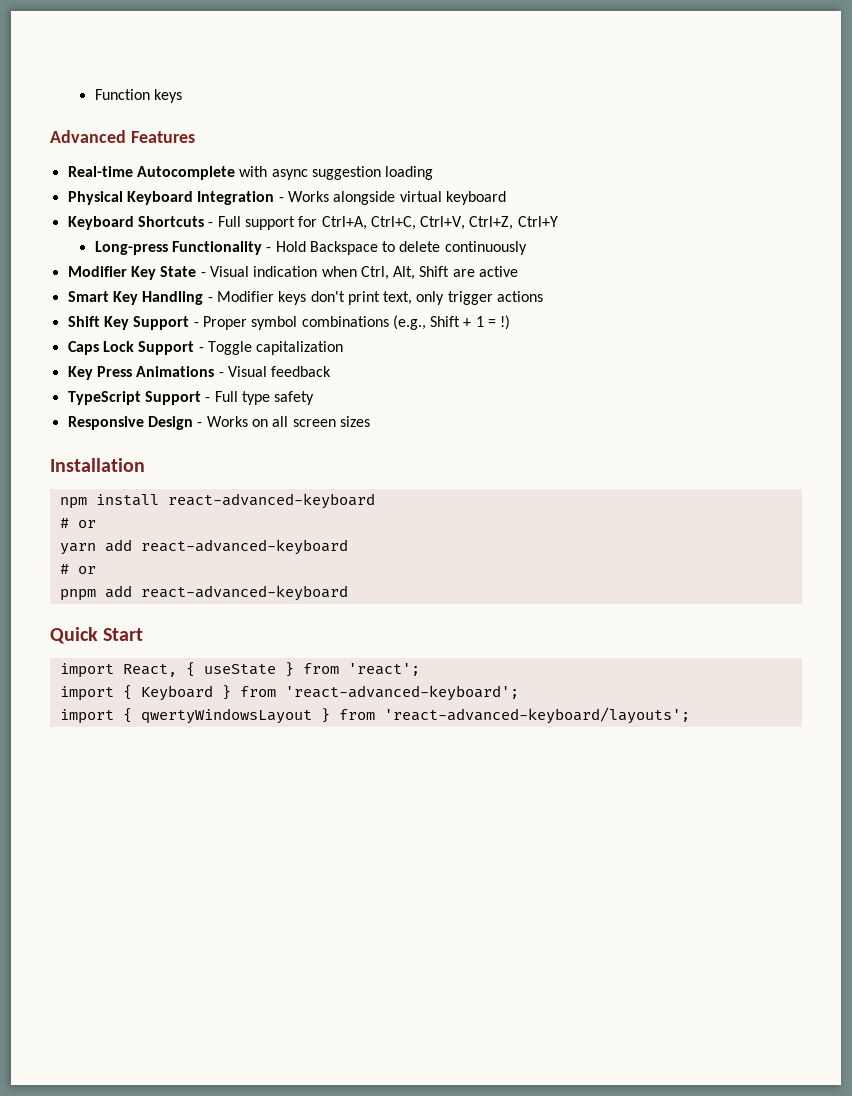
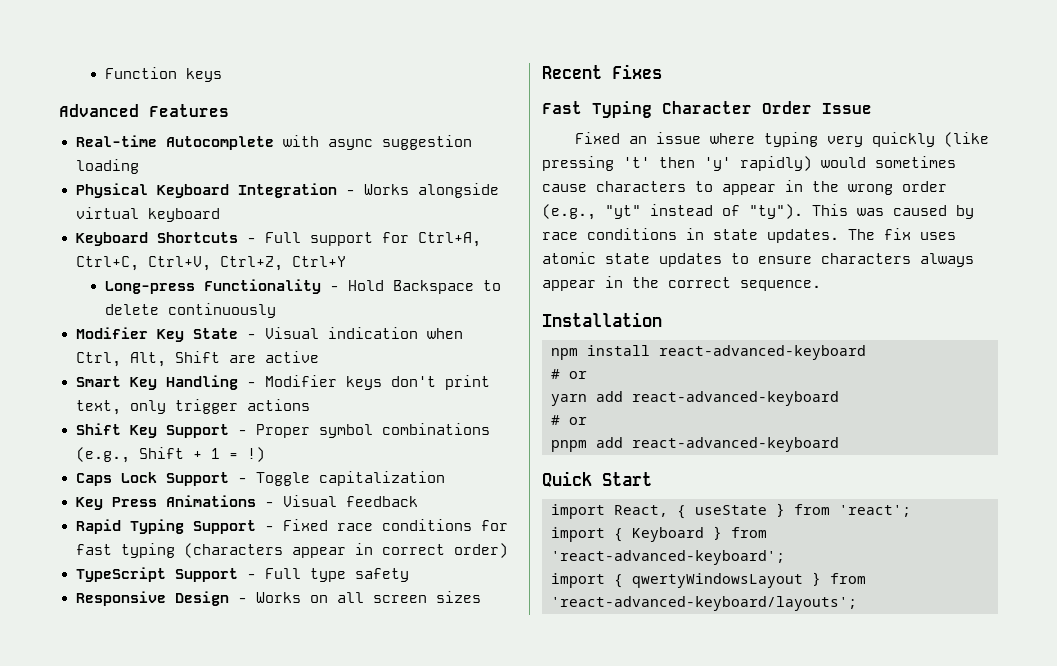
+ Rapid Typing Support - Fixed race conditions for fast typing (characters appear in correct order)
+ Recent Fixes
+ Fast Typing Character Order Issue
+ Fixed an issue where typing very quickly (like pressing 't' then 'y' rapidly) would sometimes cause characters to appear in the wrong order (e.g., "yt" instead of "ty"). This was caused by race conditions in state updates. The fix uses atomic state updates to ensure characters always appear in the correct sequence.

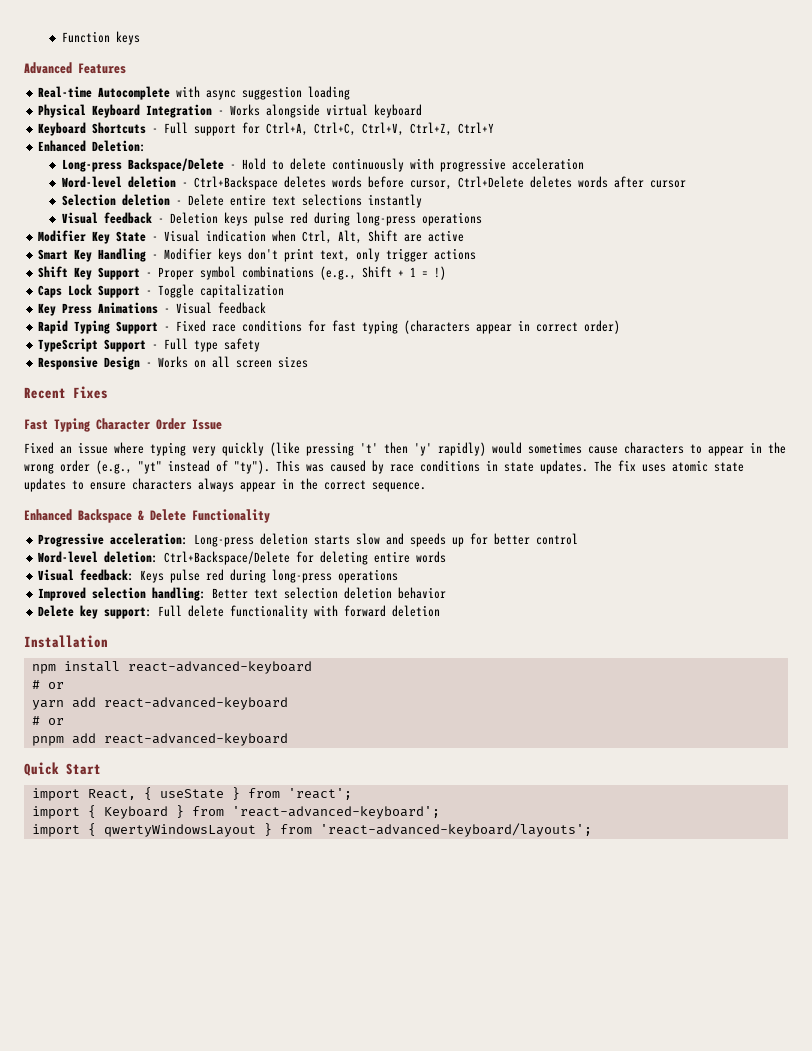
- Long-press Functionality - Hold Backspace to delete continuously
+ Enhanced Deletion:
+ Long-press Backspace/Delete - Hold to delete continuously with progressive acceleration
+ Word-level deletion - Ctrl+Backspace deletes words before cursor, Ctrl+Delete deletes words after cursor
+ Selection deletion - Delete entire text selections instantly
+ Visual feedback - Deletion keys pulse red during long-press operations
+ Enhanced Backspace & Delete Functionality
+ Progressive acceleration: Long-press deletion starts slow and speeds up for better control
+ Word-level deletion: Ctrl+Backspace/Delete for deleting entire words
+ Visual feedback: Keys pulse red during long-press operations
+ Improved selection handling: Better text selection deletion behavior
+ Delete key support: Full delete functionality with forward deletion

